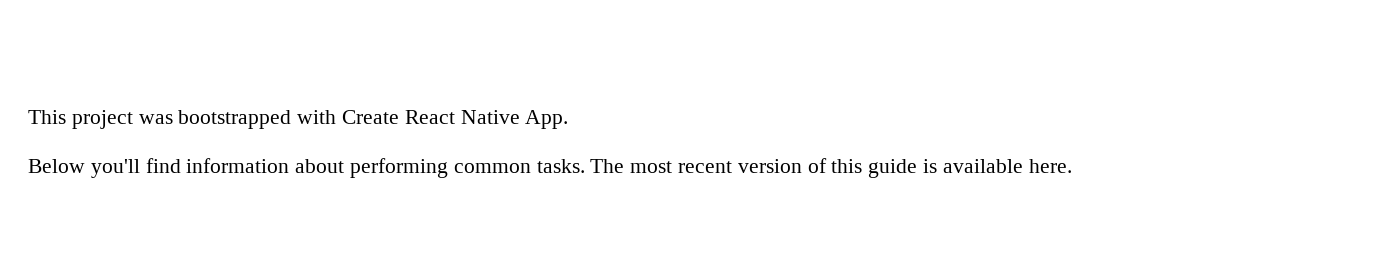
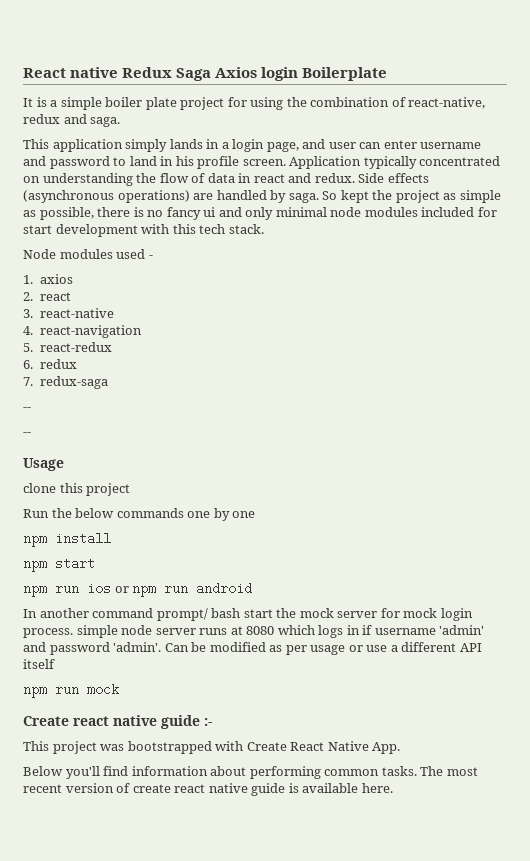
+ React native Redux Saga Axios login Boilerplate
+ It is a simple boiler plate project for using the combination of react-native, redux and saga.
+ This application simply lands in a login page, and user can enter username and password to land in his profile screen. Application typically concentrated on understanding the flow of data in react and redux. Side effects (asynchronous operations) are handled by saga. So kept the project as simple as possible, there is no fancy ui and only minimal node modules included for start development with this tech stack.
+ Node modules used -
+ 1. axios
+ 2. react
+ 3. react-native
+ 4. react-navigation
+ 5. react-redux
+ 6. redux
+ 7. redux-saga
+ --
+ --
+ Usage
+ clone this project
+ Run the below commands one by one
+ npm install
+ npm start
+ npm run ios or npm run android
+ In another command prompt/ bash start the mock server for mock login process. simple node server runs at 8080 which logs in if username 'admin' and password 'admin'. Can be modified as per usage or use a different API itself
+ npm run mock
+ Create react native guide :-
- The most recent version of this guide is available here.
+ The most recent version of create react native guide is available here.

